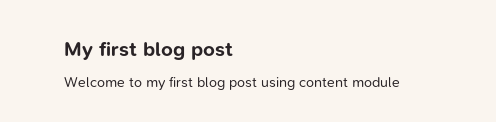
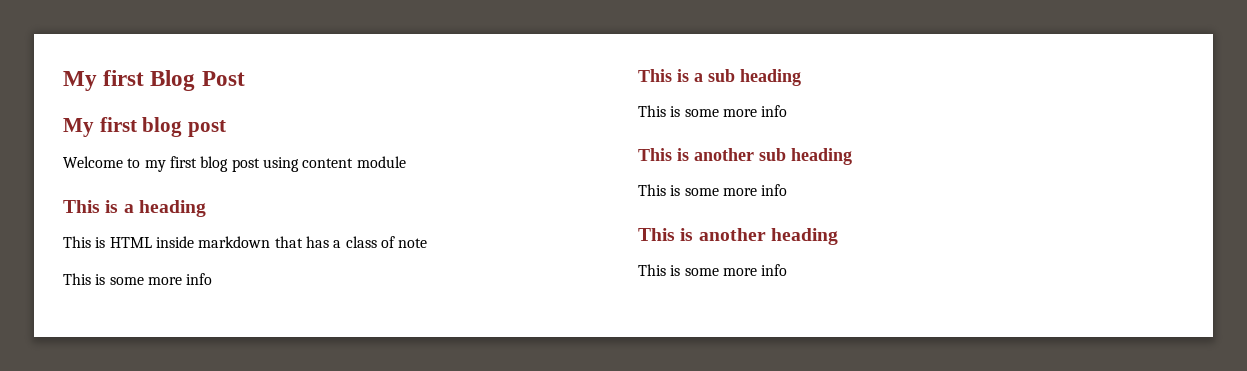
+ My first Blog Post
+ This is a heading
+ This is HTML inside markdown that has a class of note
+ This is some more info
+ This is a sub heading
+ This is some more info
+ This is another sub heading
+ This is some more info
+ This is another heading
+ This is some more info

